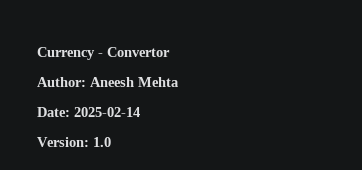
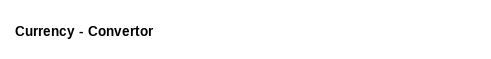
- Author: Aneesh Mehta
- Date: 2025-02-14
- Version: 1.0

